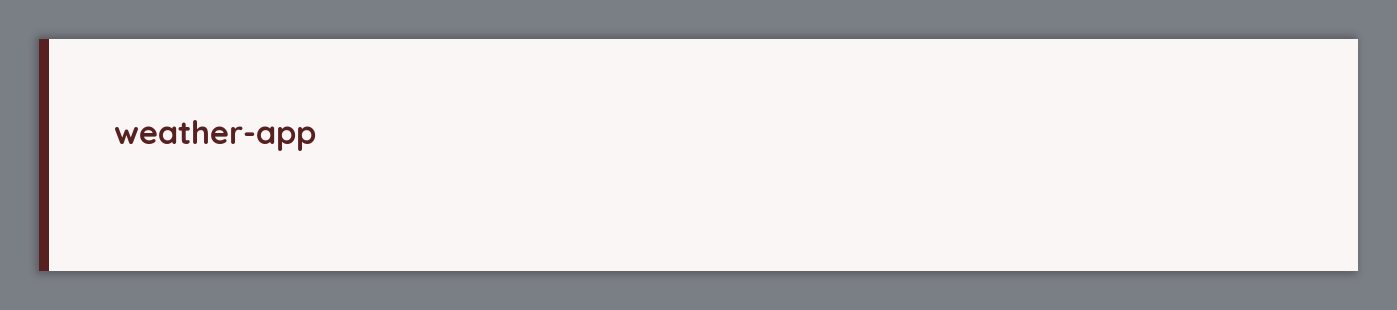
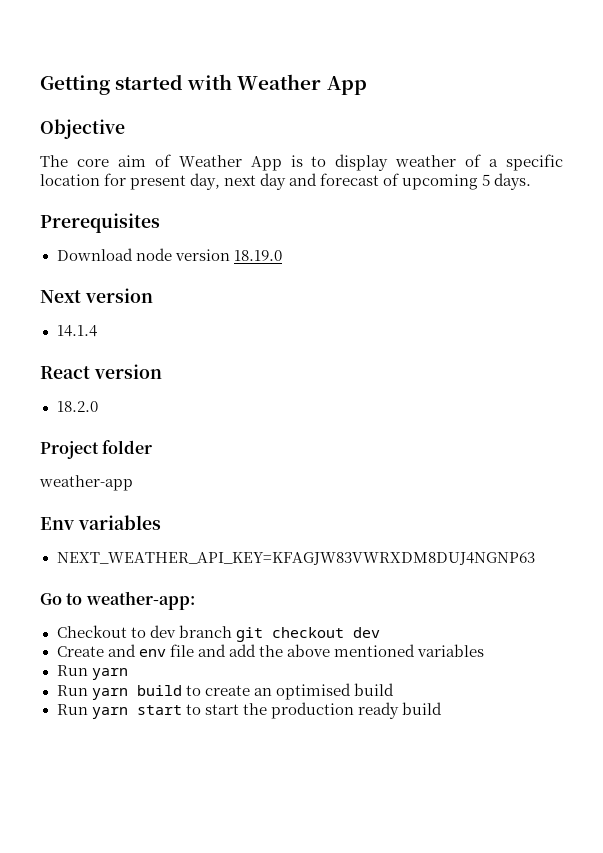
+ Getting started with Weather App
+ Objective
+ The core aim of Weather App is to display weather of a specific location for present day, next day and forecast of upcoming 5 days.
+ Prerequisites
+ Download node version 18.19.0
+ Next version
+ 14.1.4
+ React version
+ 18.2.0
+ Project folder
  weather-app
+ Env variables
+ NEXT_WEATHER_API_KEY=KFAGJW83VWRXDM8DUJ4NGNP63
+ Go to weather-app:
+ Checkout to dev branch git checkout dev
+ Create and env file and add the above mentioned variables
+ Run yarn
+ Run yarn build to create an optimised build
+ Run yarn start to start the production ready build

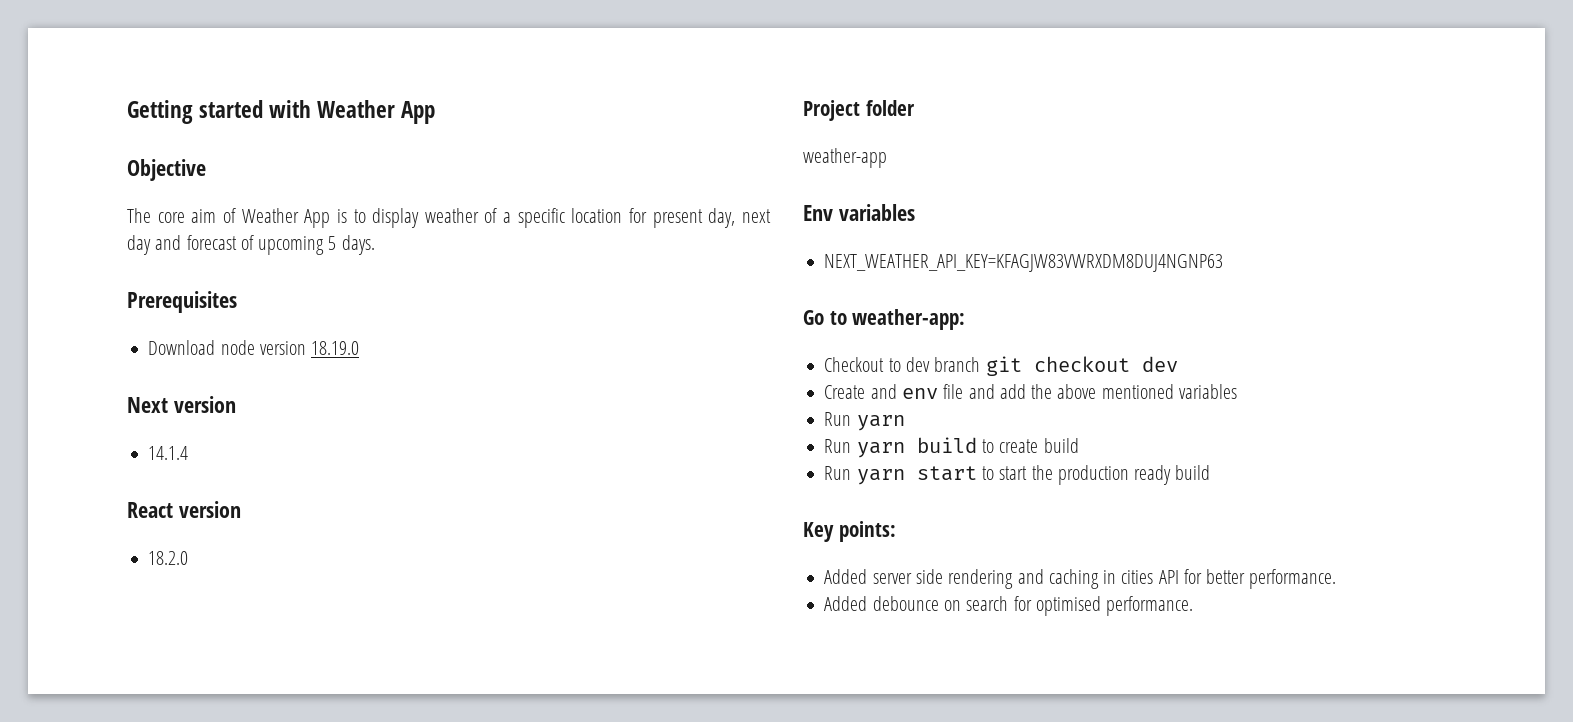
- Run yarn build to create an optimised build
+ Run yarn build to create build
+ Key points:
+ Added server side rendering and caching in cities API for better performance.
+ Added debounce on search for optimised performance.

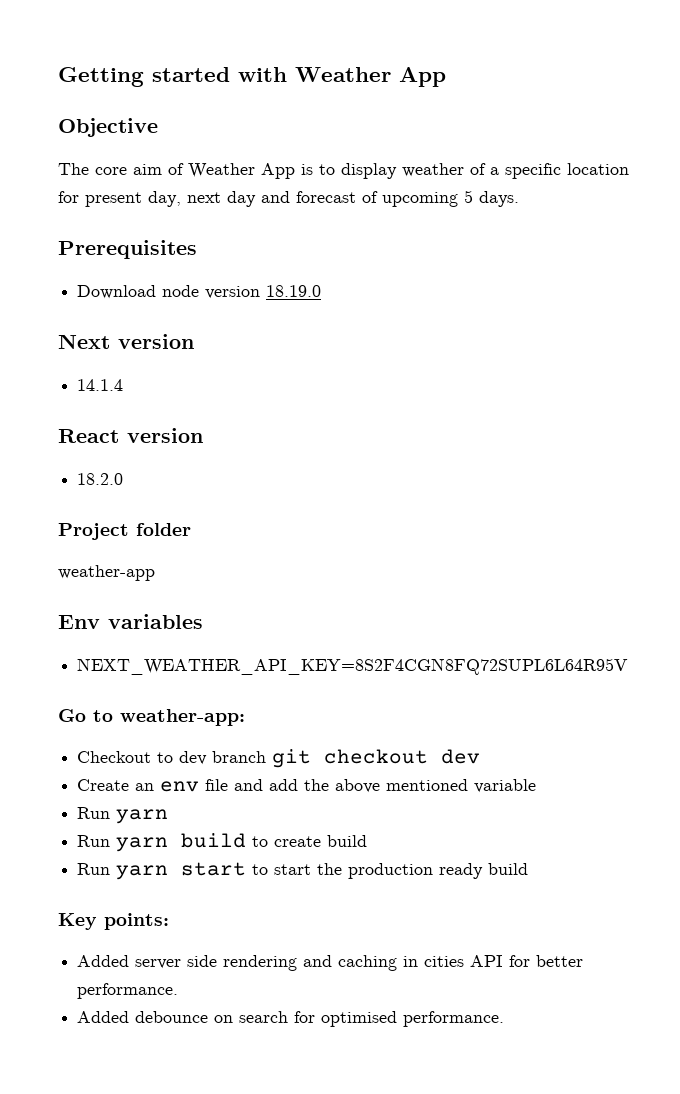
- NEXT_WEATHER_API_KEY=KFAGJW83VWRXDM8DUJ4NGNP63
+ NEXT_WEATHER_API_KEY=8S2F4CGN8FQ72SUPL6L64R95V
- Create and env file and add the above mentioned variables
+ Create an env file and add the above mentioned variable

